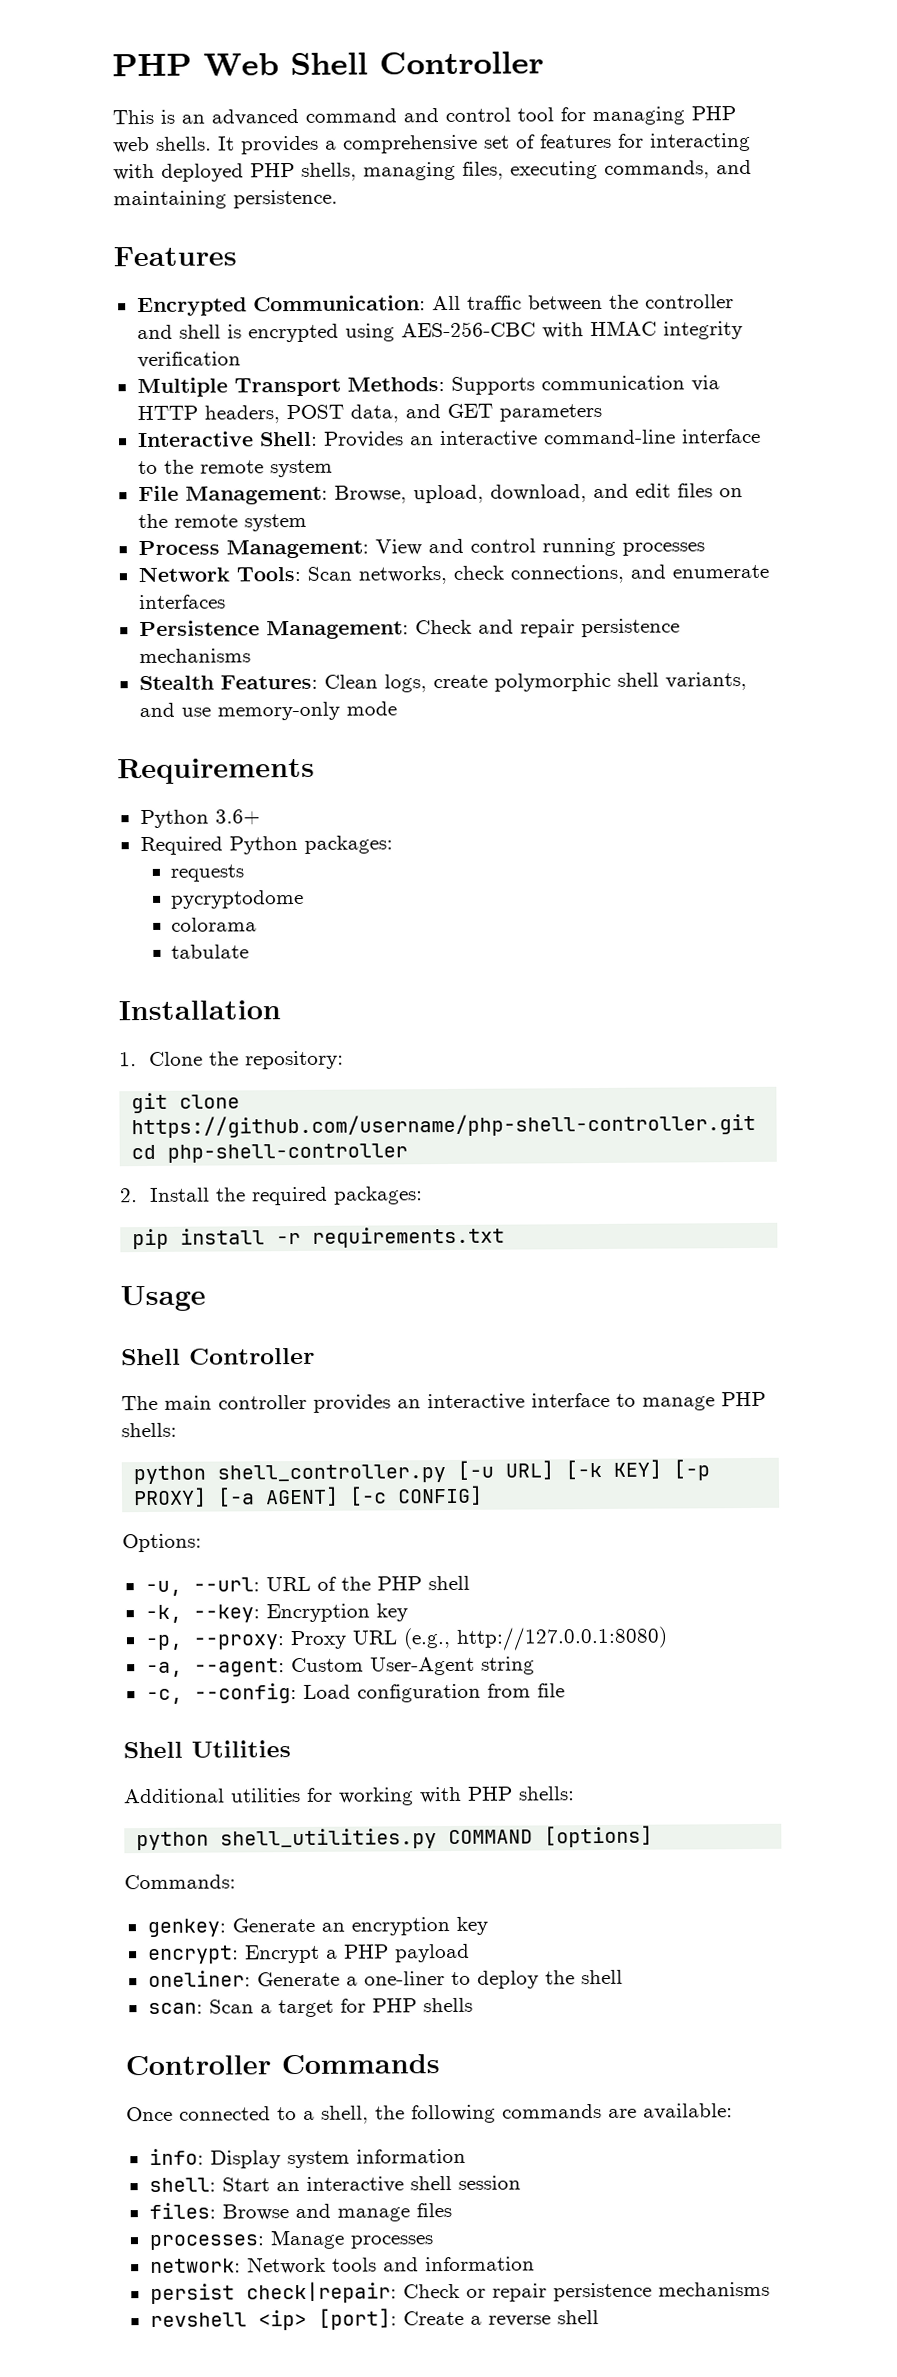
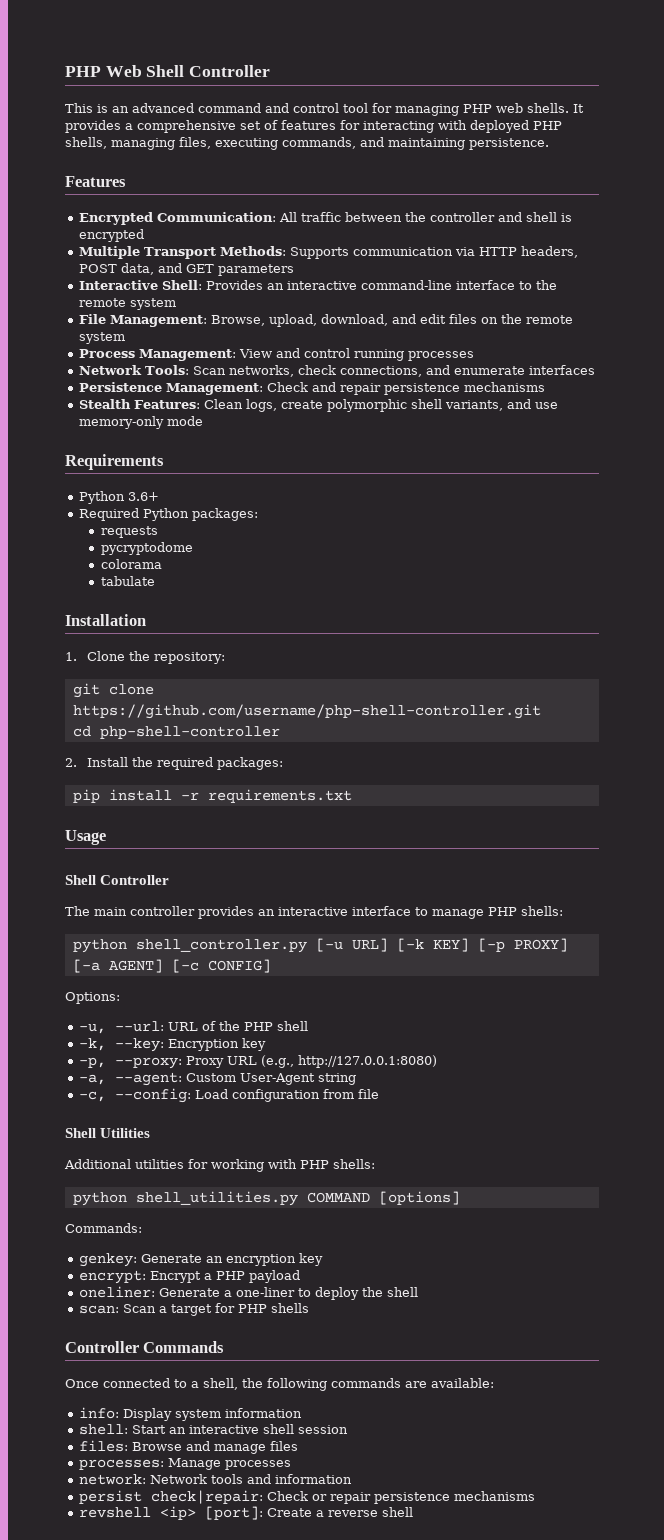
- Encrypted Communication: All traffic between the controller and shell is encrypted using AES-256-CBC with HMAC integrity verification
+ Encrypted Communication: All traffic between the controller and shell is encrypted

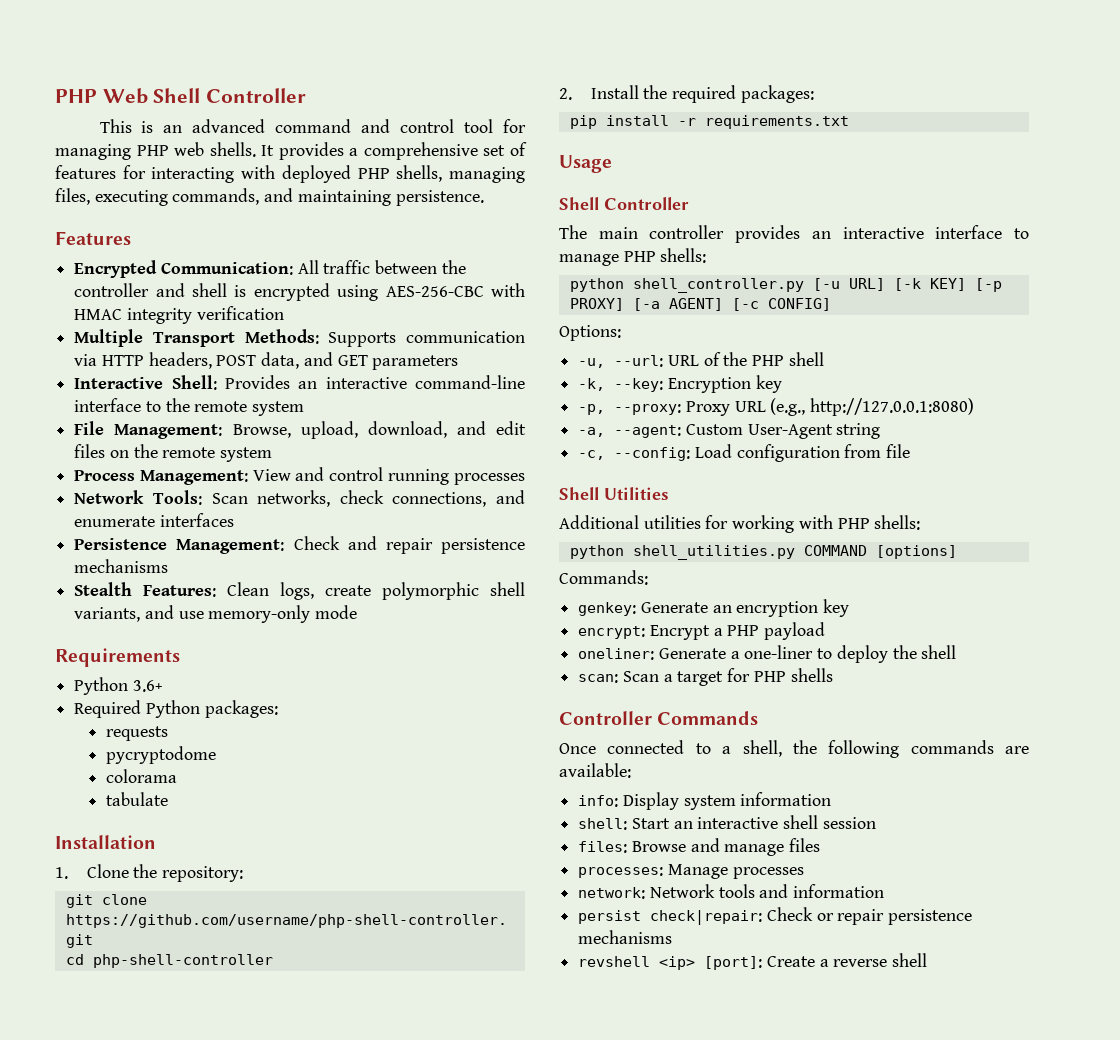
- Encrypted Communication: All traffic between the controller and shell is encrypted
+ Encrypted Communication: All traffic between the controller and shell is encrypted using AES-256-CBC with HMAC integrity verification

